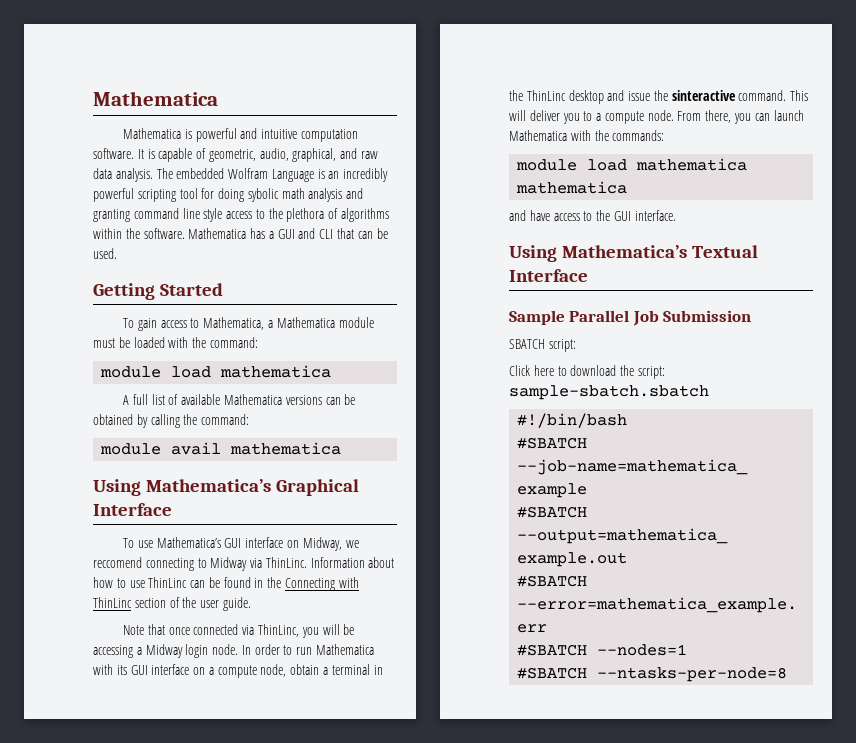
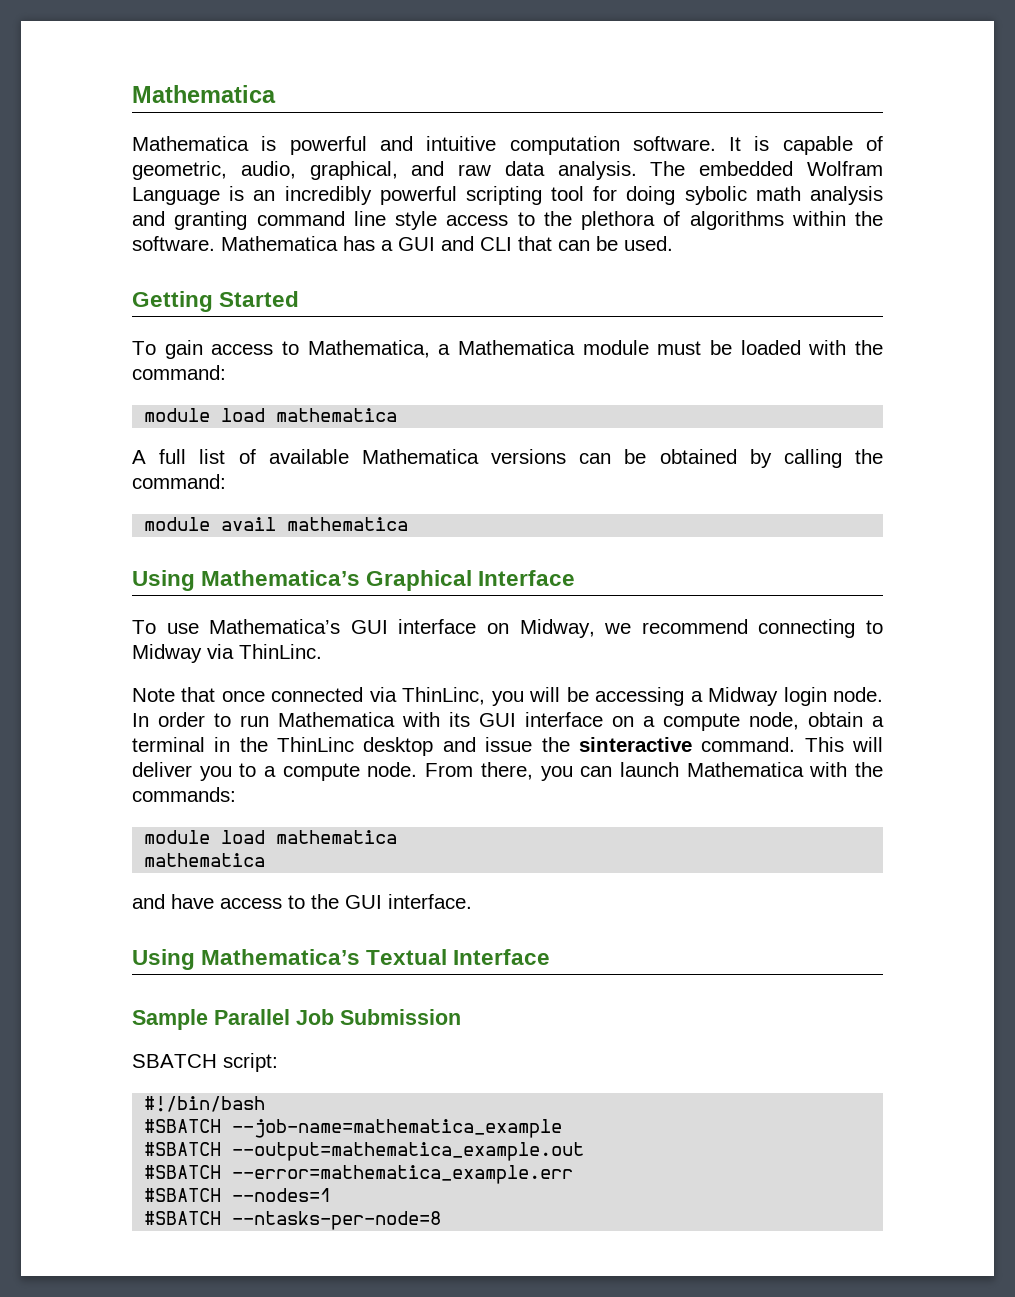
- To use Mathematica’s GUI interface on Midway, we reccomend connecting to Midway via ThinLinc. Information about how to use ThinLinc can be found in the Connecting with ThinLinc section of the user guide.
+ To use Mathematica’s GUI interface on Midway, we recommend connecting to Midway via ThinLinc.
- Click here to download the script: sample-sbatch.sbatch

